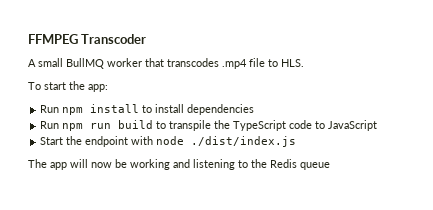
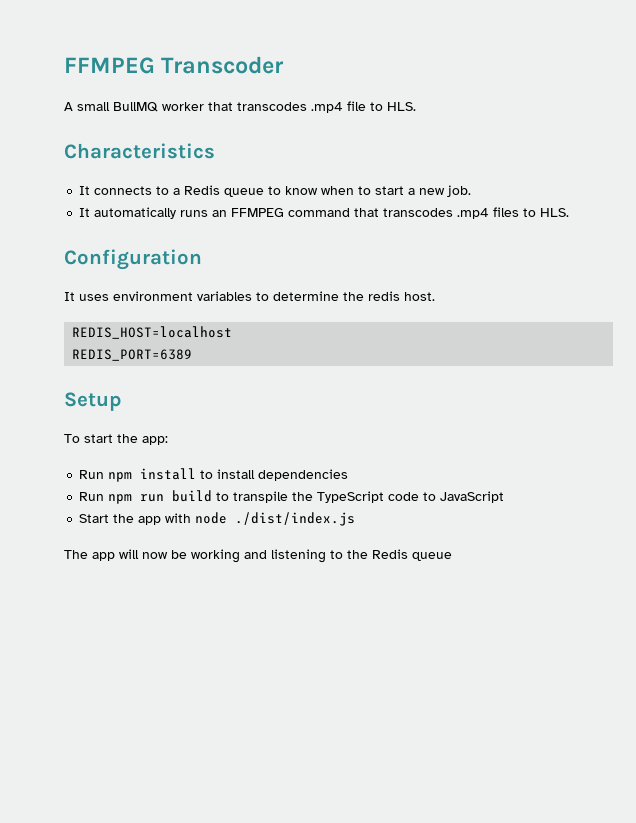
+ Characteristics
+ It connects to a Redis queue to know when to start a new job.
+ It automatically runs an FFMPEG command that transcodes .mp4 files to HLS.
+ Configuration
+ It uses environment variables to determine the redis host.
+ REDIS_HOST=localhost
+ REDIS_PORT=6389
+ Setup
- Start the endpoint with node ./dist/index.js
+ Start the app with node ./dist/index.js

